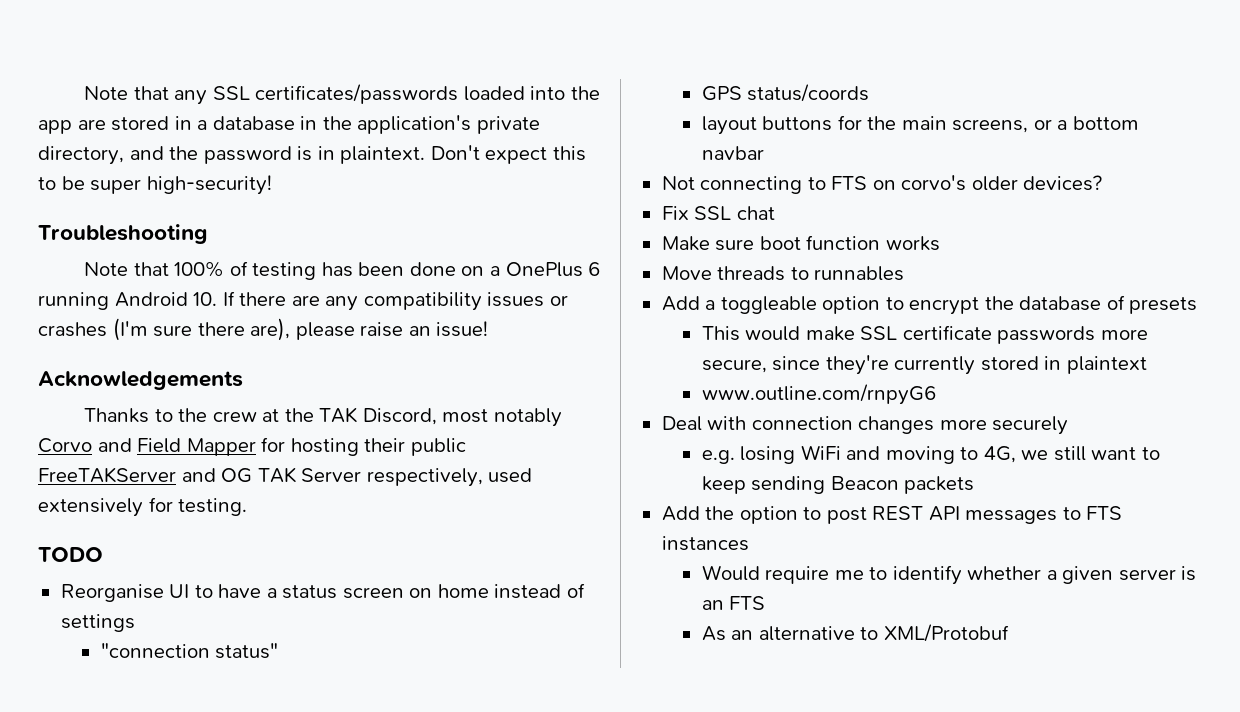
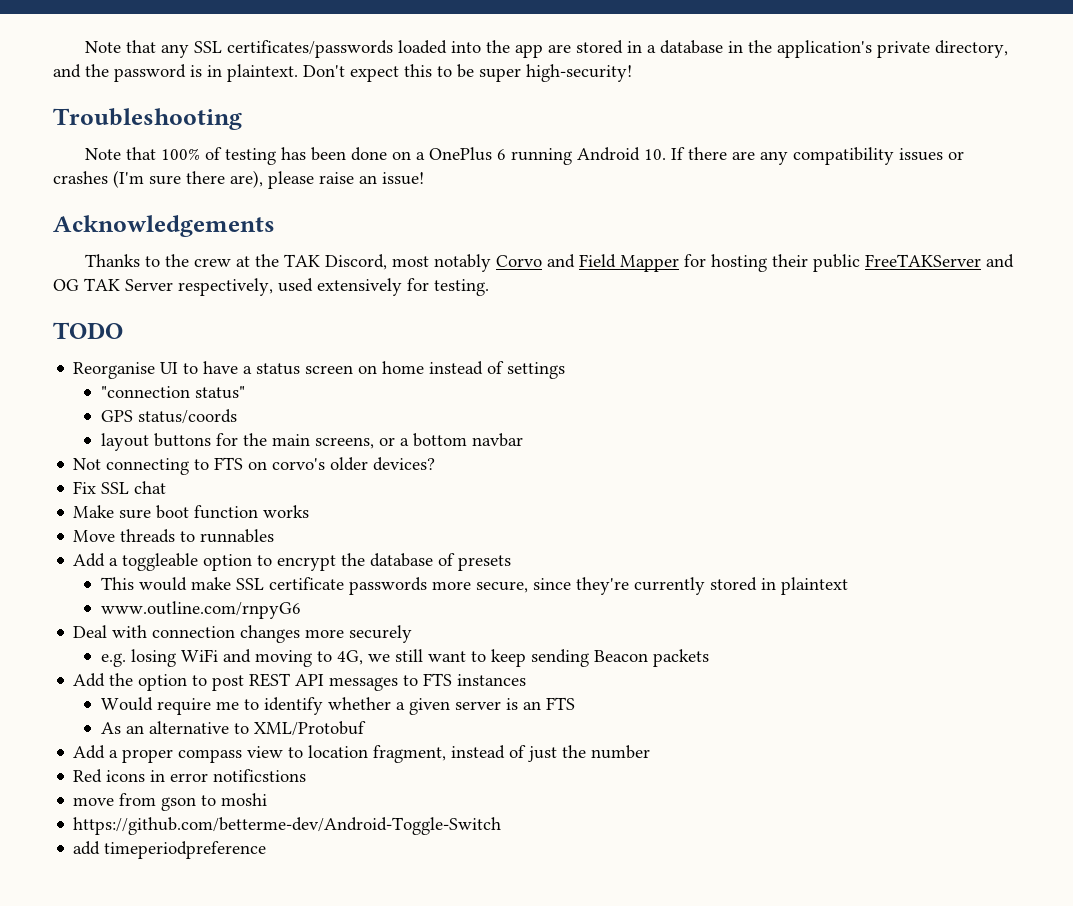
+ Add a proper compass view to location fragment, instead of just the number
+ Red icons in error notificstions
+ move from gson to moshi
+ https://github.com/betterme-dev/Android-Toggle-Switch
+ add timeperiodpreference

